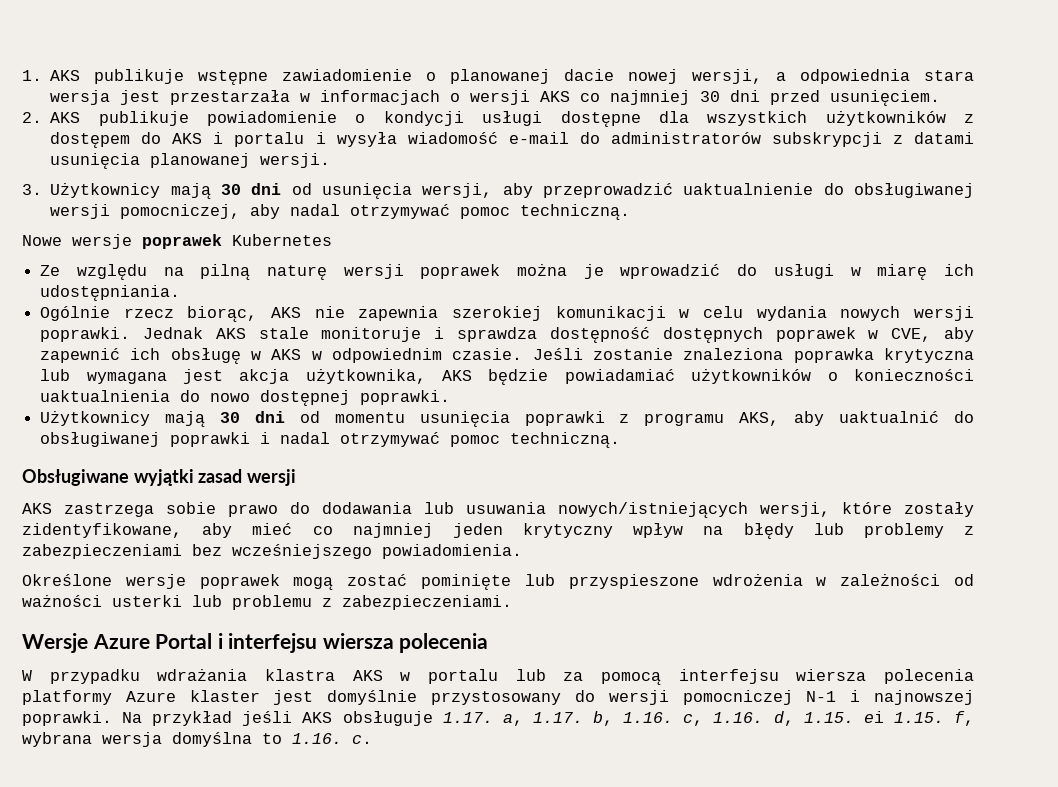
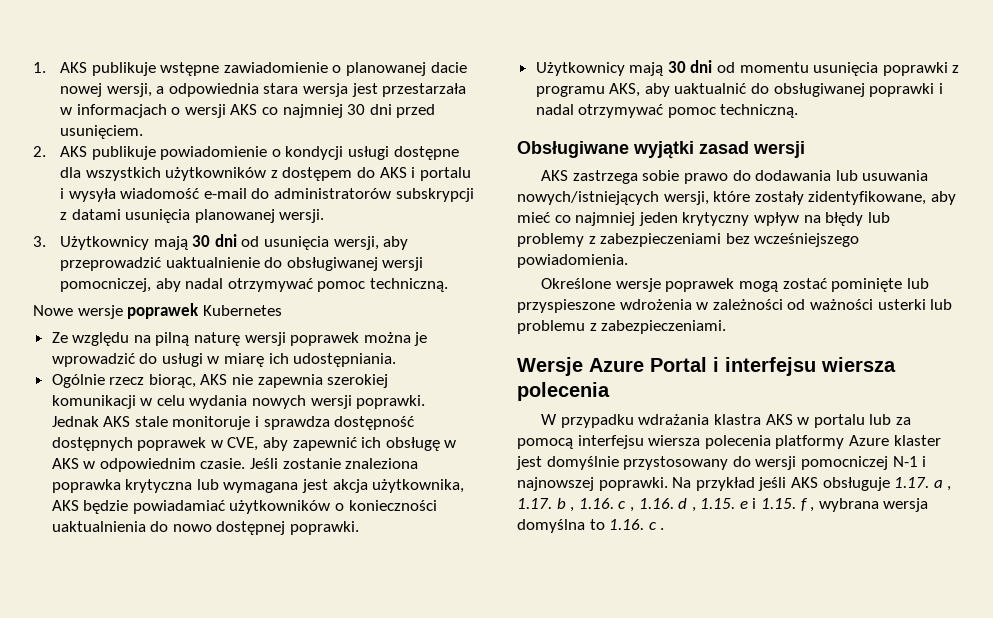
- Na przykład jeśli AKS obsługuje 1.17. a, 1.17. b, 1.16. c, 1.16. d, 1.15. ei 1.15. f, wybrana wersja domyślna to 1.16. c.
+ Na przykład jeśli AKS obsługuje 1.17. a , 1.17. b , 1.16. c , 1.16. d , 1.15. e i 1.15. f , wybrana wersja domyślna to 1.16. c .

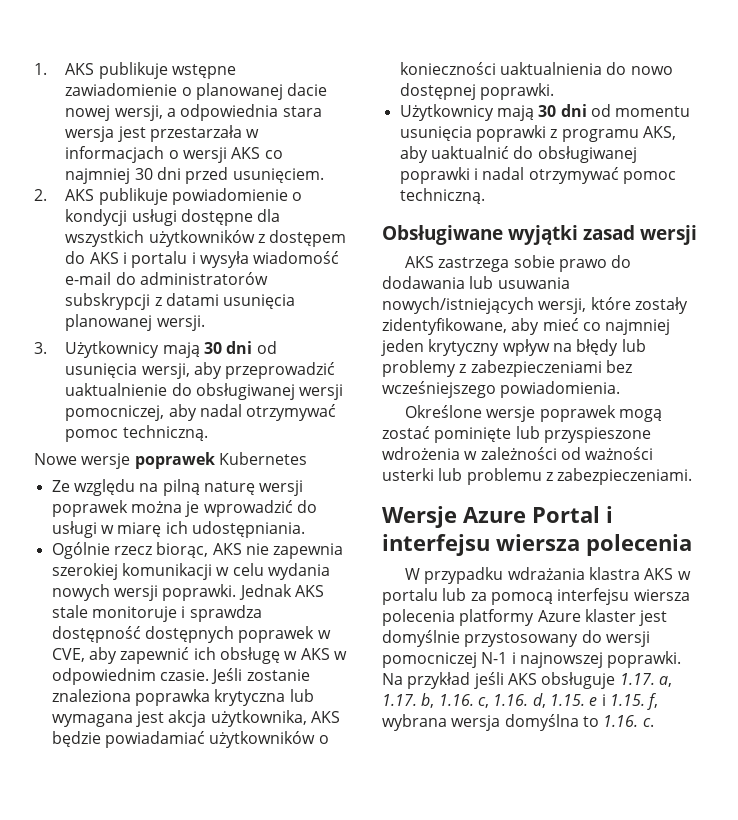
- Na przykład jeśli AKS obsługuje 1.17. a , 1.17. b , 1.16. c , 1.16. d , 1.15. e i 1.15. f , wybrana wersja domyślna to 1.16. c .
+ Na przykład jeśli AKS obsługuje 1.17. a, 1.17. b, 1.16. c, 1.16. d, 1.15. e i 1.15. f, wybrana wersja domyślna to 1.16. c.

